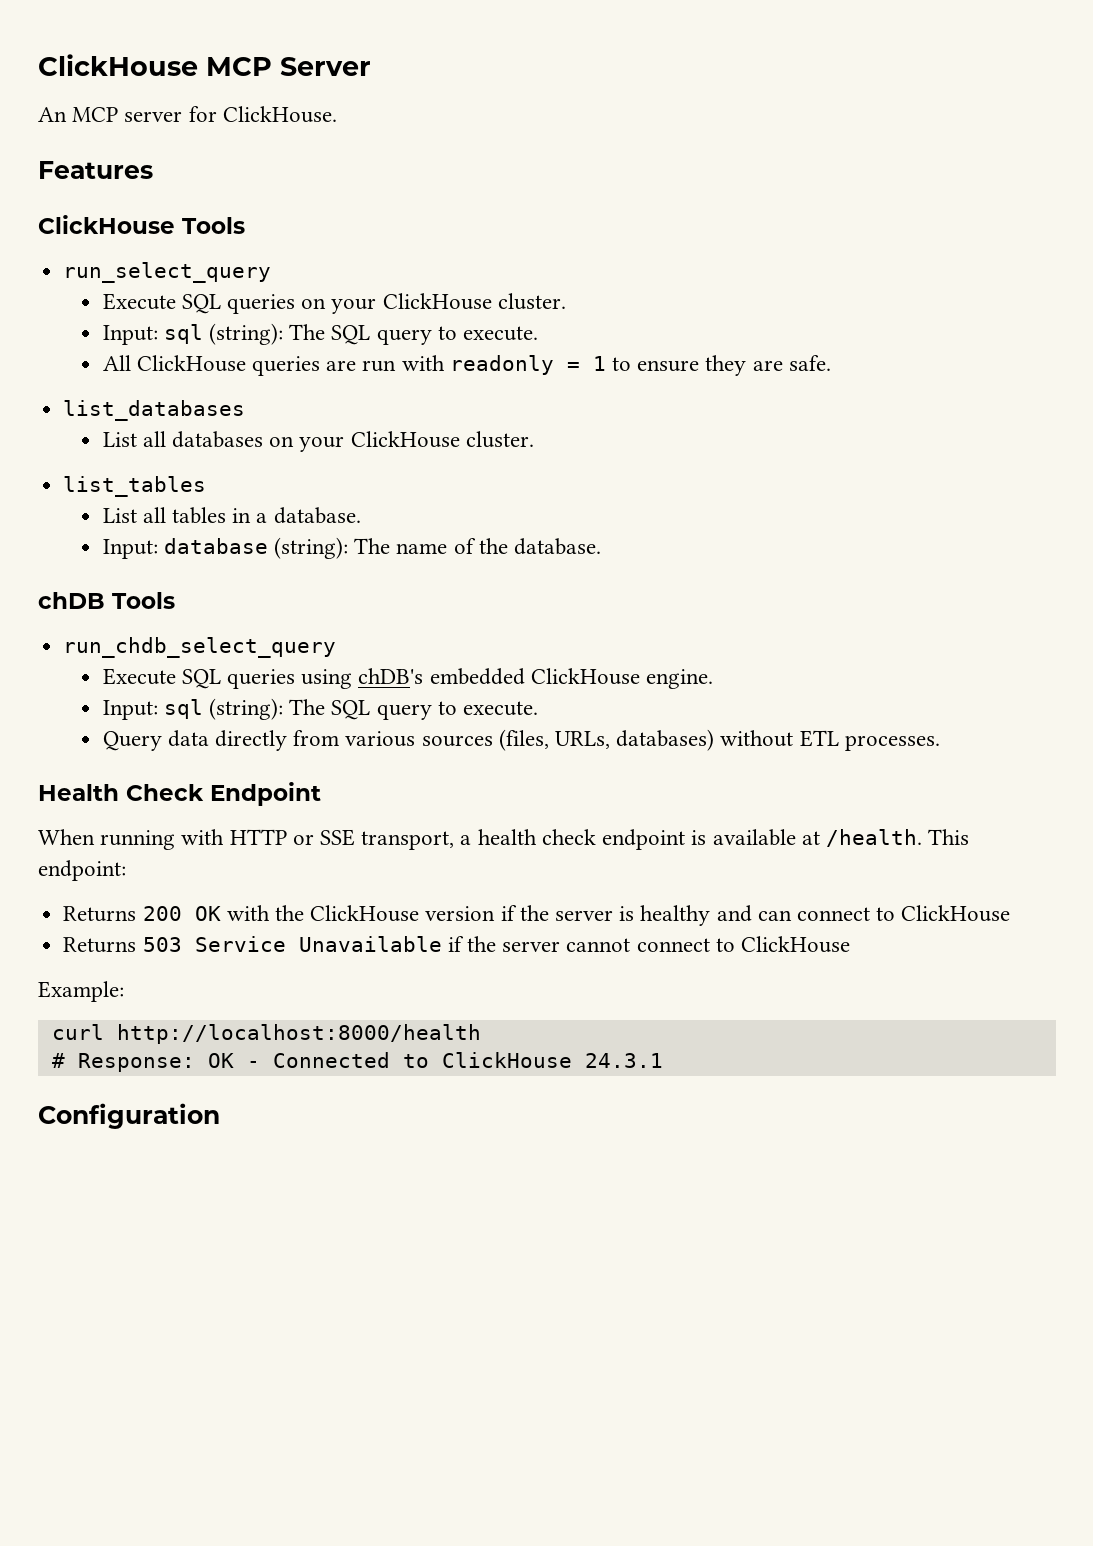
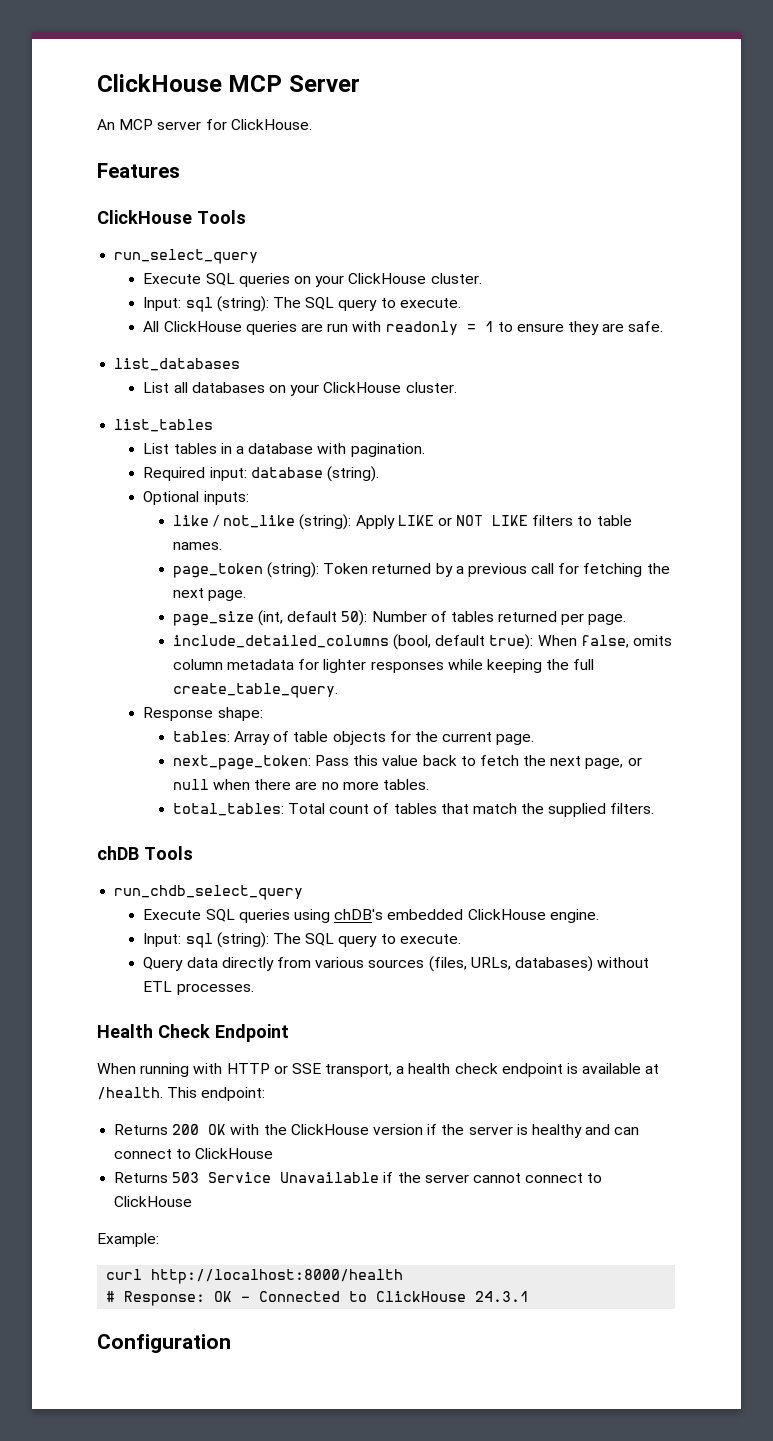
- List all tables in a database.
- Input: database (string): The name of the database.
+ List tables in a database with pagination.
+ Required input: database (string).
+ Optional inputs:
+ like / not_like (string): Apply LIKE or NOT LIKE filters to table names.
+ page_token (string): Token returned by a previous call for fetching the next page.
+ page_size (int, default 50): Number of tables returned per page.
+ include_detailed_columns (bool, default true): When false, omits column metadata for lighter responses while keeping the full create_table_query.
+ Response shape:
+ tables: Array of table objects for the current page.
+ next_page_token: Pass this value back to fetch the next page, or null when there are no more tables.
+ total_tables: Total count of tables that match the supplied filters.

